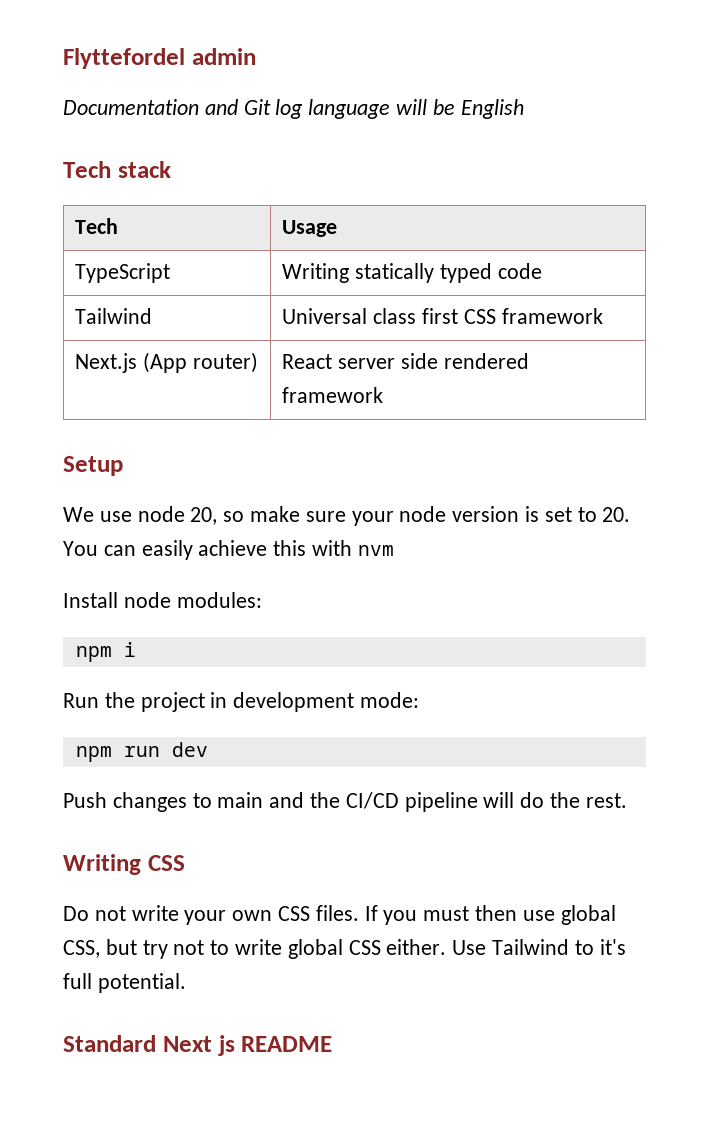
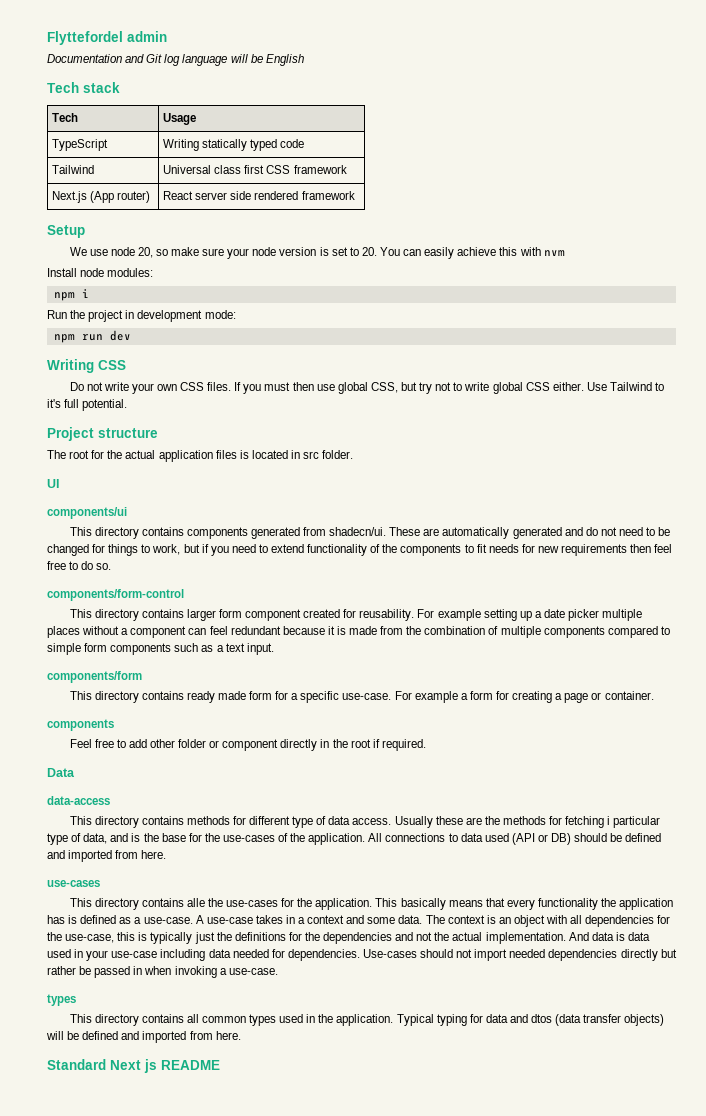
- Push changes to main and the CI/CD pipeline will do the rest.
+ Project structure
+ The root for the actual application files is located in src folder.
+ UI
+ components/ui
+ This directory contains components generated from shadecn/ui. These are automatically generated and do not need to be changed for things to work, but if you need to extend functionality of the components to fit needs for new requirements then feel free to do so.
+ components/form-control
+ This directory contains larger form component created for reusability. For example setting up a date picker multiple places without a component can feel redundant because it is made from the combination of multiple components compared to simple form components such as a text input.
+ components/form
+ This directory contains ready made form for a specific use-case. For example a form for creating a page or container.
+ components
+ Feel free to add other folder or component directly in the root if required.
+ Data
+ data-access
+ This directory contains methods for different type of data access. Usually these are the methods for fetching i particular type of data, and is the base for the use-cases of the application. All connections to data used (API or DB) should be defined and imported from here.
+ use-cases
+ This directory contains alle the use-cases for the application. This basically means that every functionality the application has is defined as a use-case. A use-case takes in a context and some data. The context is an object with all dependencies for the use-case, this is typically just the definitions for the dependencies and not the actual implementation. And data is data used in your use-case including data needed for dependencies. Use-cases should not import needed dependencies directly but rather be passed in when invoking a use-case.
+ types
+ This directory contains all common types used in the application. Typical typing for data and dtos (data transfer objects) will be defined and imported from here.

